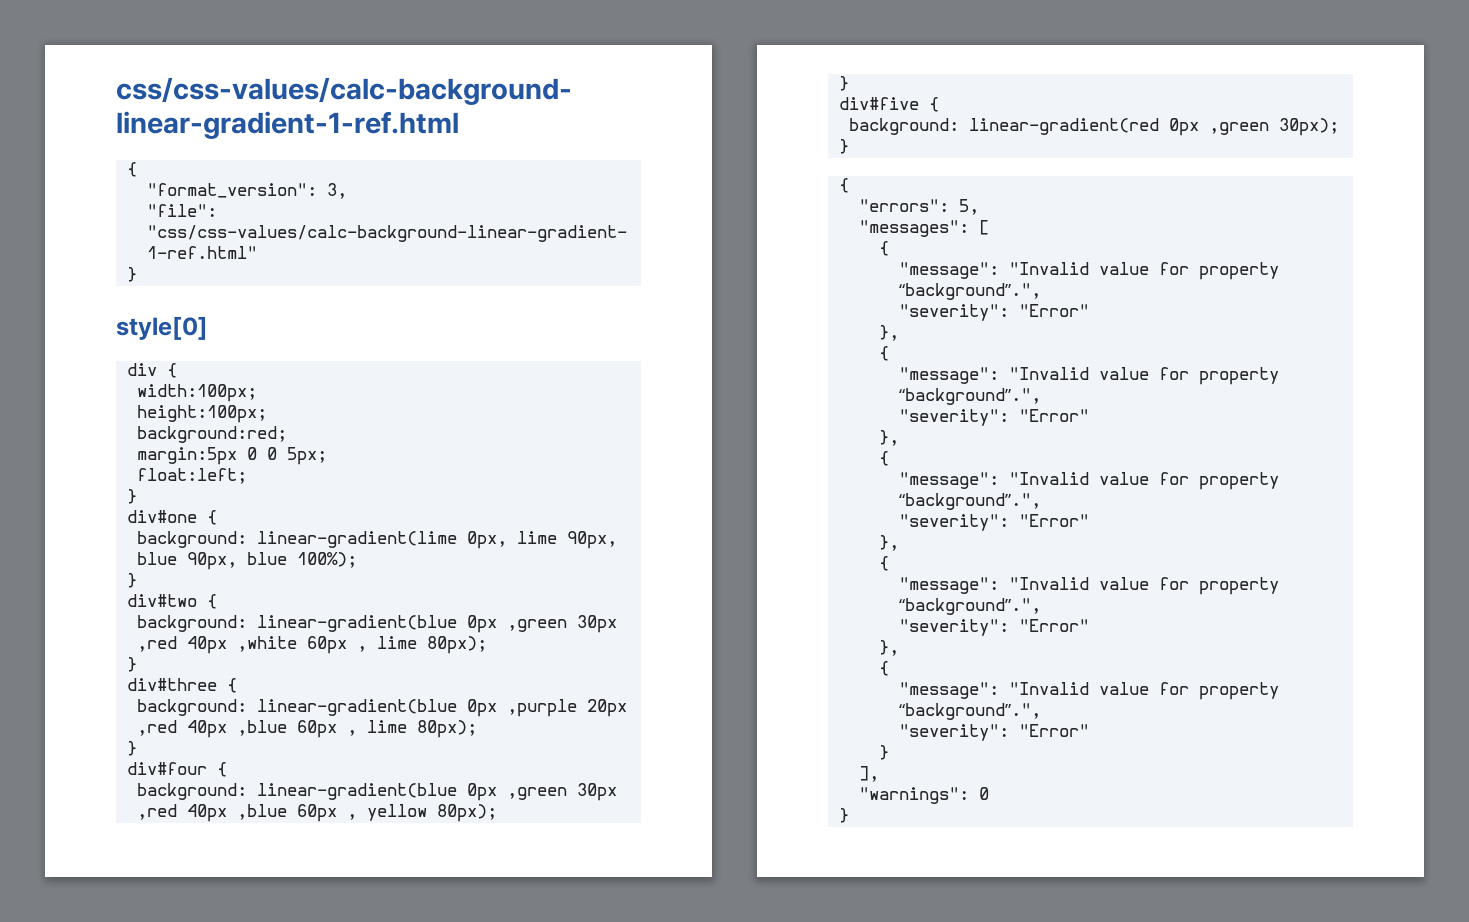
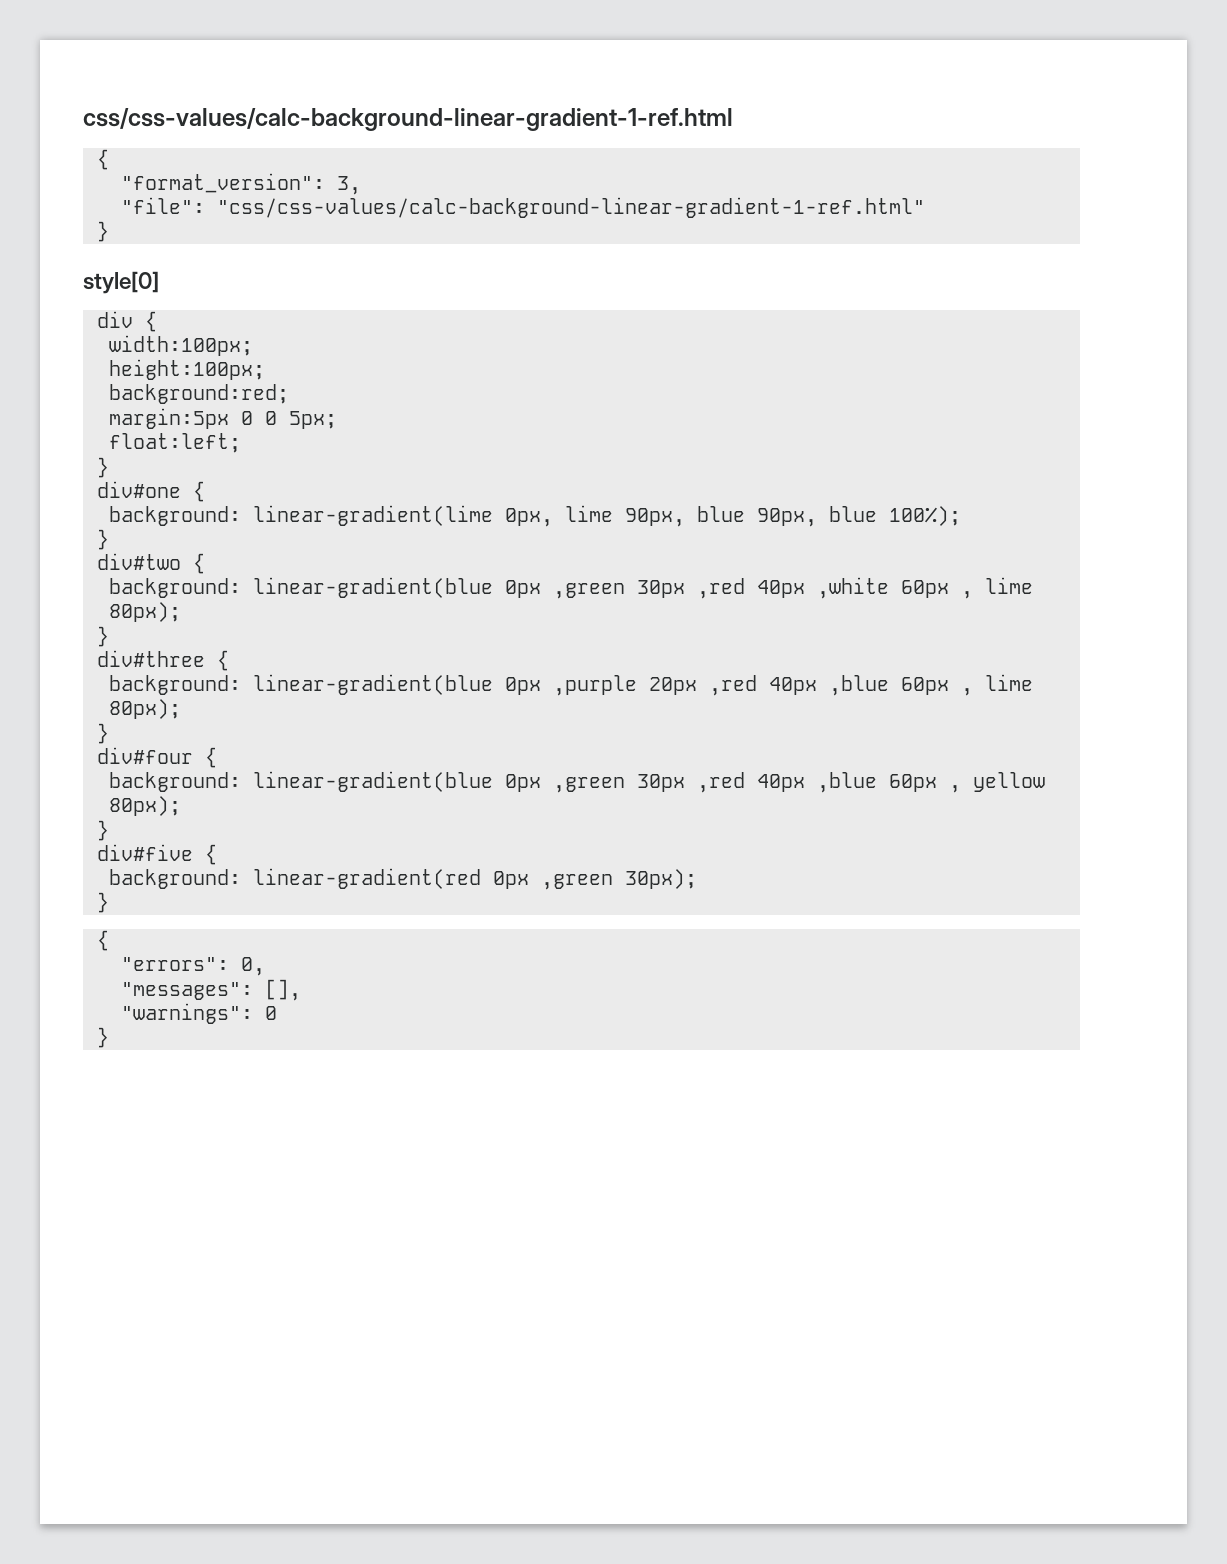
- "errors": 5,
+ "errors": 0,
- "messages": [
- {
- "message": "Invalid value for property “background”.",
- "severity": "Error"
- },
- {
- "message": "Invalid value for property “background”.",
- "severity": "Error"
- },
- {
- "message": "Invalid value for property “background”.",
- "severity": "Error"
- },
- {
- "message": "Invalid value for property “background”.",
- "severity": "Error"
- },
- {
- "message": "Invalid value for property “background”.",
- "severity": "Error"
- }
- ],
+ "messages": [],

